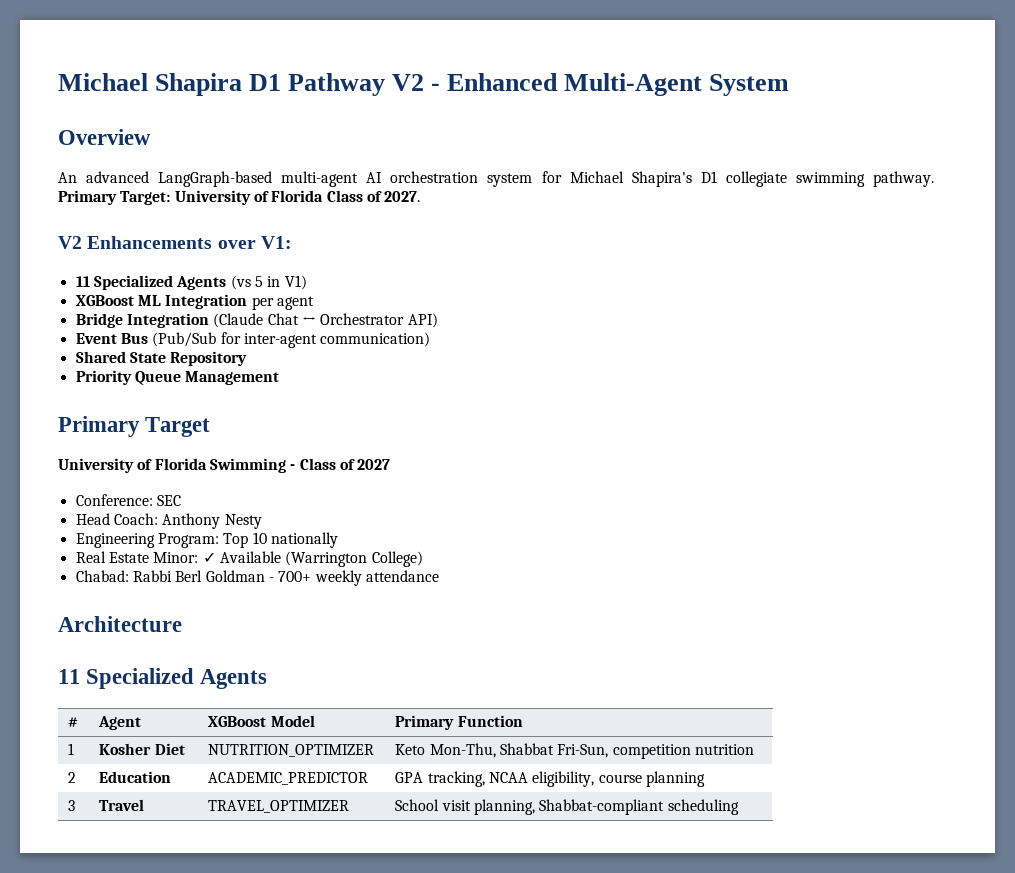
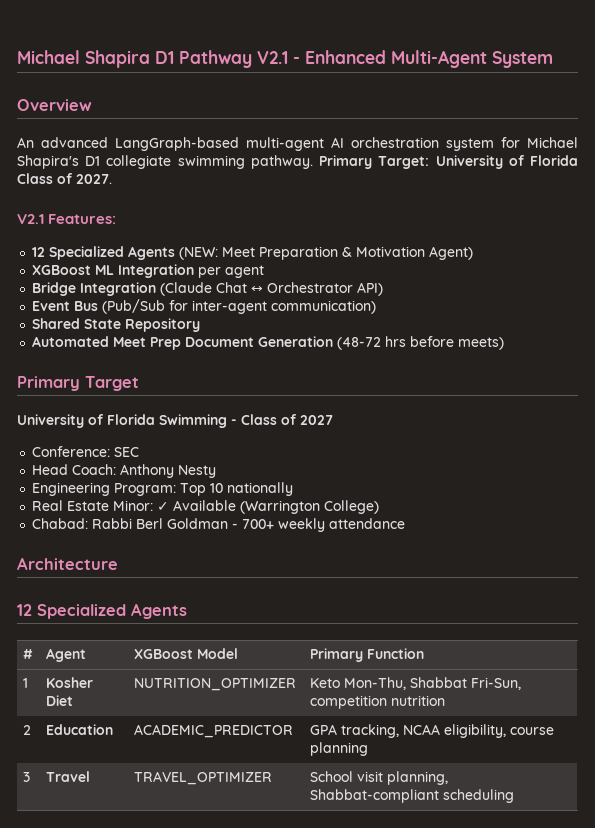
- Michael Shapira D1 Pathway V2 - Enhanced Multi-Agent System
+ Michael Shapira D1 Pathway V2.1 - Enhanced Multi-Agent System
- V2 Enhancements over V1:
- 11 Specialized Agents (vs 5 in V1)
+ V2.1 Features:
+ 12 Specialized Agents (NEW: Meet Preparation & Motivation Agent)
- Priority Queue Management
+ Automated Meet Prep Document Generation (48-72 hrs before meets)
  Architecture
- 11 Specialized Agents
+ 12 Specialized Agents

